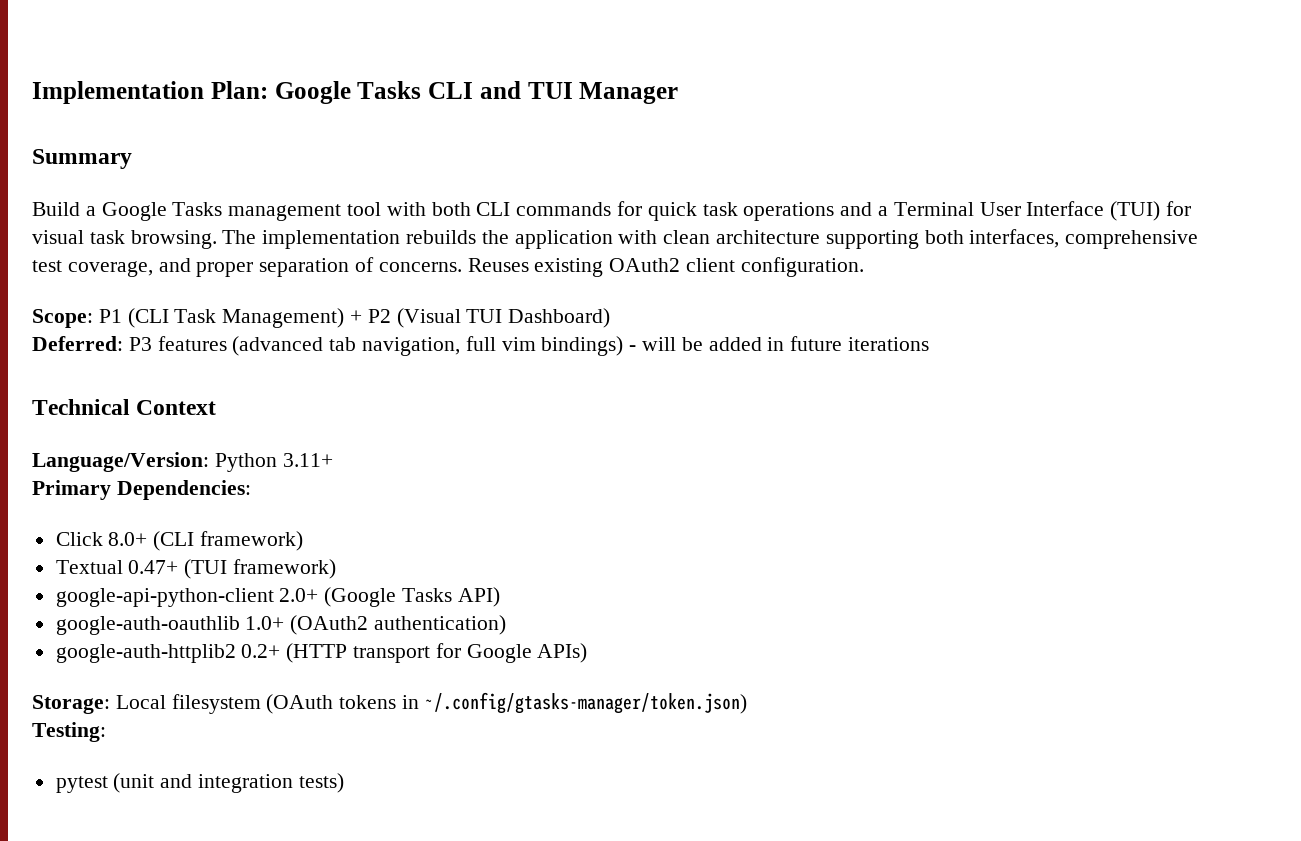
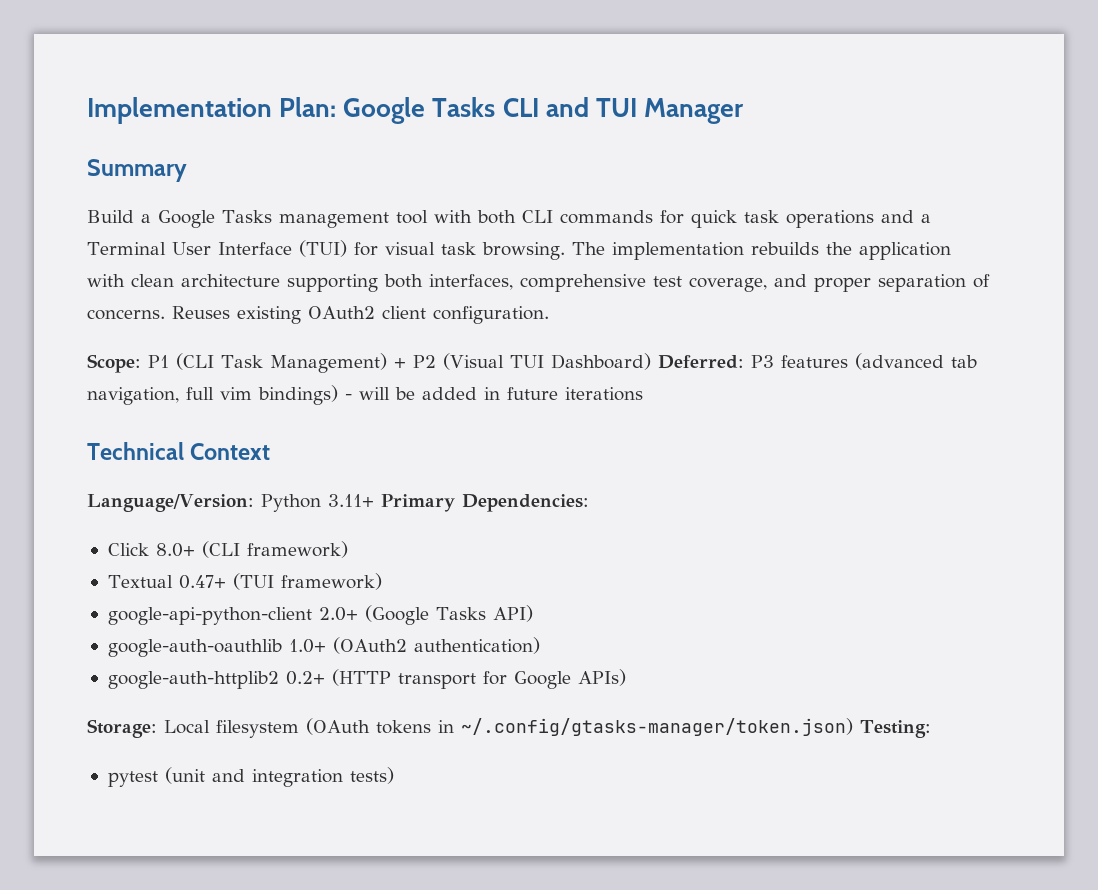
- Scope: P1 (CLI Task Management) + P2 (Visual TUI Dashboard)
- Deferred: P3 features (advanced tab navigation, full vim bindings) - will be added in future iterations
+ Scope: P1 (CLI Task Management) + P2 (Visual TUI Dashboard) Deferred: P3 features (advanced tab navigation, full vim bindings) - will be added in future iterations
- Language/Version: Python 3.11+
- Primary Dependencies:
+ Language/Version: Python 3.11+ Primary Dependencies:
- Storage: Local filesystem (OAuth tokens in ~/.config/gtasks-manager/token.json)
- Testing:
+ Storage: Local filesystem (OAuth tokens in ~/.config/gtasks-manager/token.json) Testing:

